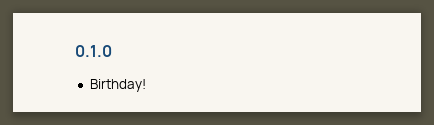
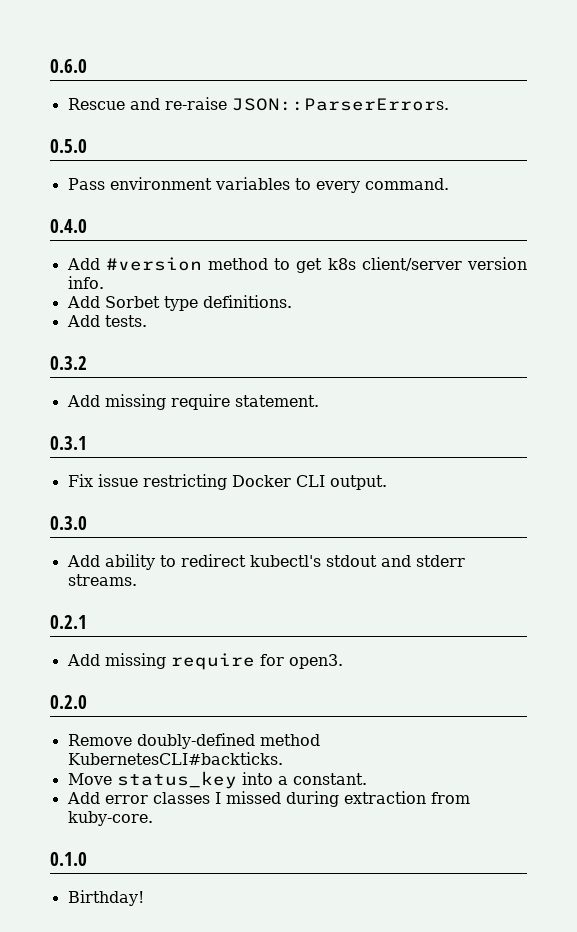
+ 0.6.0
+ Rescue and re-raise JSON::ParserErrors.
+ 0.5.0
+ Pass environment variables to every command.
+ 0.4.0
+ Add #version method to get k8s client/server version info.
+ Add Sorbet type definitions.
+ Add tests.
+ 0.3.2
+ Add missing require statement.
+ 0.3.1
+ Fix issue restricting Docker CLI output.
+ 0.3.0
+ Add ability to redirect kubectl's stdout and stderr streams.
+ 0.2.1
+ Add missing require for open3.
+ 0.2.0
+ Remove doubly-defined method KubernetesCLI#backticks.
+ Move status_key into a constant.
+ Add error classes I missed during extraction from kuby-core.

